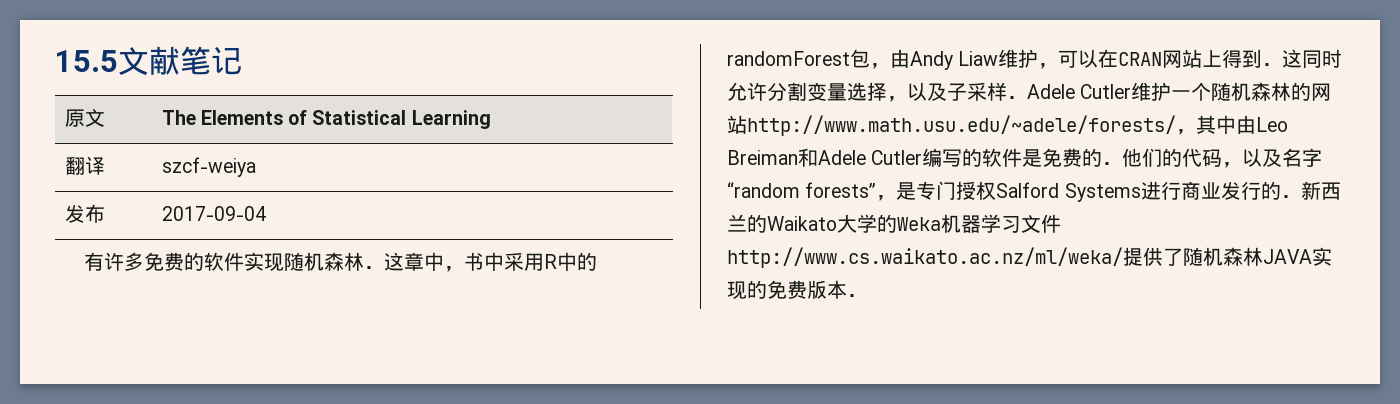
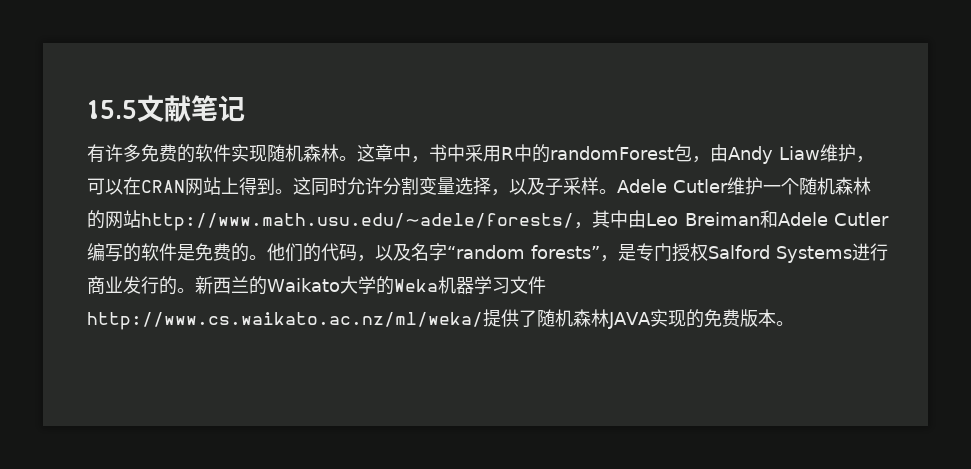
- 原文 | The Elements of Statistical Learning
- 翻译 | szcf-weiya
- 发布 | 2017-09-04
- 有许多免费的软件实现随机森林．这章中，书中采用R中的randomForest包，由Andy Liaw维护，可以在CRAN网站上得到．这同时允许分割变量选择，以及子采样．Adele Cutler维护一个随机森林的网站http://www.math.usu.edu/∼adele/forests/，其中由Leo Breiman和Adele Cutler编写的软件是免费的．他们的代码，以及名字“random forests”，是专门授权Salford Systems进行商业发行的．新西兰的Waikato大学的Weka机器学习文件http://www.cs.waikato.ac.nz/ml/weka/提供了随机森林JAVA实现的免费版本．
+ 有许多免费的软件实现随机森林。这章中，书中采用R中的randomForest包，由Andy Liaw维护，可以在CRAN网站上得到。这同时允许分割变量选择，以及子采样。Adele Cutler维护一个随机森林的网站http://www.math.usu.edu/∼adele/forests/，其中由Leo Breiman和Adele Cutler编写的软件是免费的。他们的代码，以及名字“random forests”，是专门授权Salford Systems进行商业发行的。新西兰的Waikato大学的Weka机器学习文件http://www.cs.waikato.ac.nz/ml/weka/提供了随机森林JAVA实现的免费版本。

